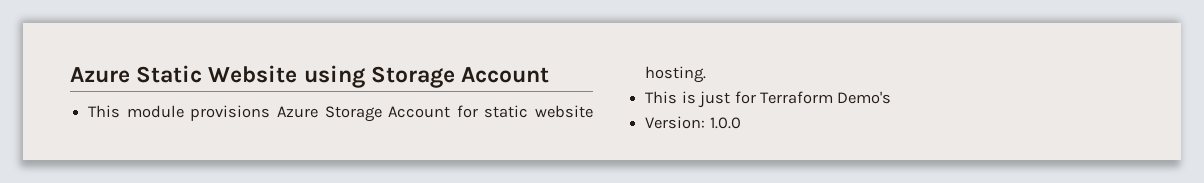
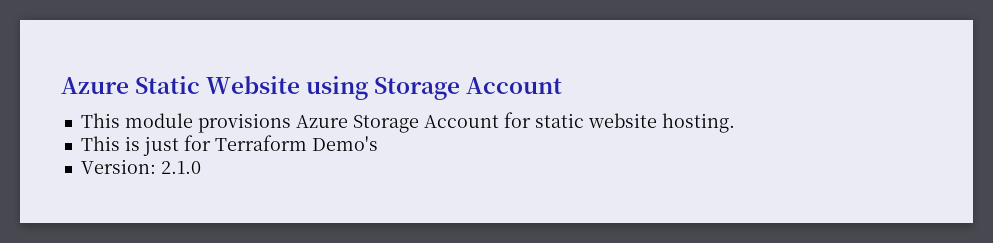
- Version: 1.0.0
+ Version: 2.1.0

